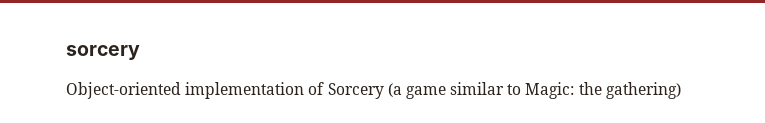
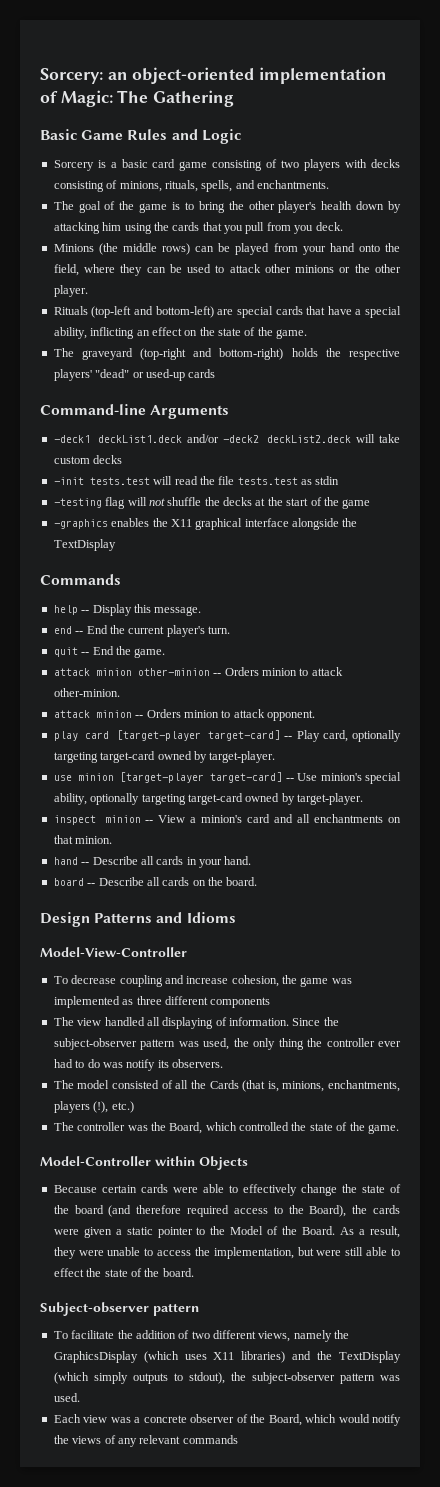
- sorcery
- Object-oriented implementation of Sorcery (a game similar to Magic: the gathering)
+ Sorcery: an object-oriented implementation of Magic: The Gathering
+ Basic Game Rules and Logic
+ Sorcery is a basic card game consisting of two players with decks consisting of minions, rituals, spells, and enchantments.
+ The goal of the game is to bring the other player's health down by attacking him using the cards that you pull from you deck.
+ Minions (the middle rows) can be played from your hand onto the field, where they can be used to attack other minions or the other player.
+ Rituals (top-left and bottom-left) are special cards that have a special ability, inflicting an effect on the state of the game.
+ The graveyard (top-right and bottom-right) holds the respective players' "dead" or used-up cards
+ Command-line Arguments
+ -deck1 deckList1.deck and/or -deck2 deckList2.deck will take custom decks
+ -init tests.test will read the file tests.test as stdin
+ -testing flag will not shuffle the decks at the start of the game
+ -graphics enables the X11 graphical interface alongside the TextDisplay
+ Commands
+ help -- Display this message.
+ end -- End the current player's turn.
+ quit -- End the game.
+ attack minion other-minion -- Orders minion to attack other-minion.
+ attack minion -- Orders minion to attack opponent.
+ play card [target-player target-card] -- Play card, optionally targeting target-card owned by target-player.
+ use minion [target-player target-card] -- Use minion's special ability, optionally targeting target-card owned by target-player.
+ inspect minion -- View a minion's card and all enchantments on that minion.
+ hand -- Describe all cards in your hand.
+ board -- Describe all cards on the board.
+ Design Patterns and Idioms
+ Model-View-Controller
+ To decrease coupling and increase cohesion, the game was implemented as three different components
+ The view handled all displaying of information. Since the subject-observer pattern was used, the only thing the controller ever had to do was notify its observers.
+ The model consisted of all the Cards (that is, minions, enchantments, players (!), etc.)
+ The controller was the Board, which controlled the state of the game.
+ Model-Controller within Objects
+ Because certain cards were able to effectively change the state of the board (and therefore required access to the Board), the cards were given a static pointer to the Model of the Board. As a result, they were unable to access the implementation, but were still able to effect the state of the board.
+ Subject-observer pattern
+ To facilitate the addition of two different views, namely the GraphicsDisplay (which uses X11 libraries) and the TextDisplay (which simply outputs to stdout), the subject-observer pattern was used.
+ Each view was a concrete observer of the Board, which would notify the views of any relevant commands

